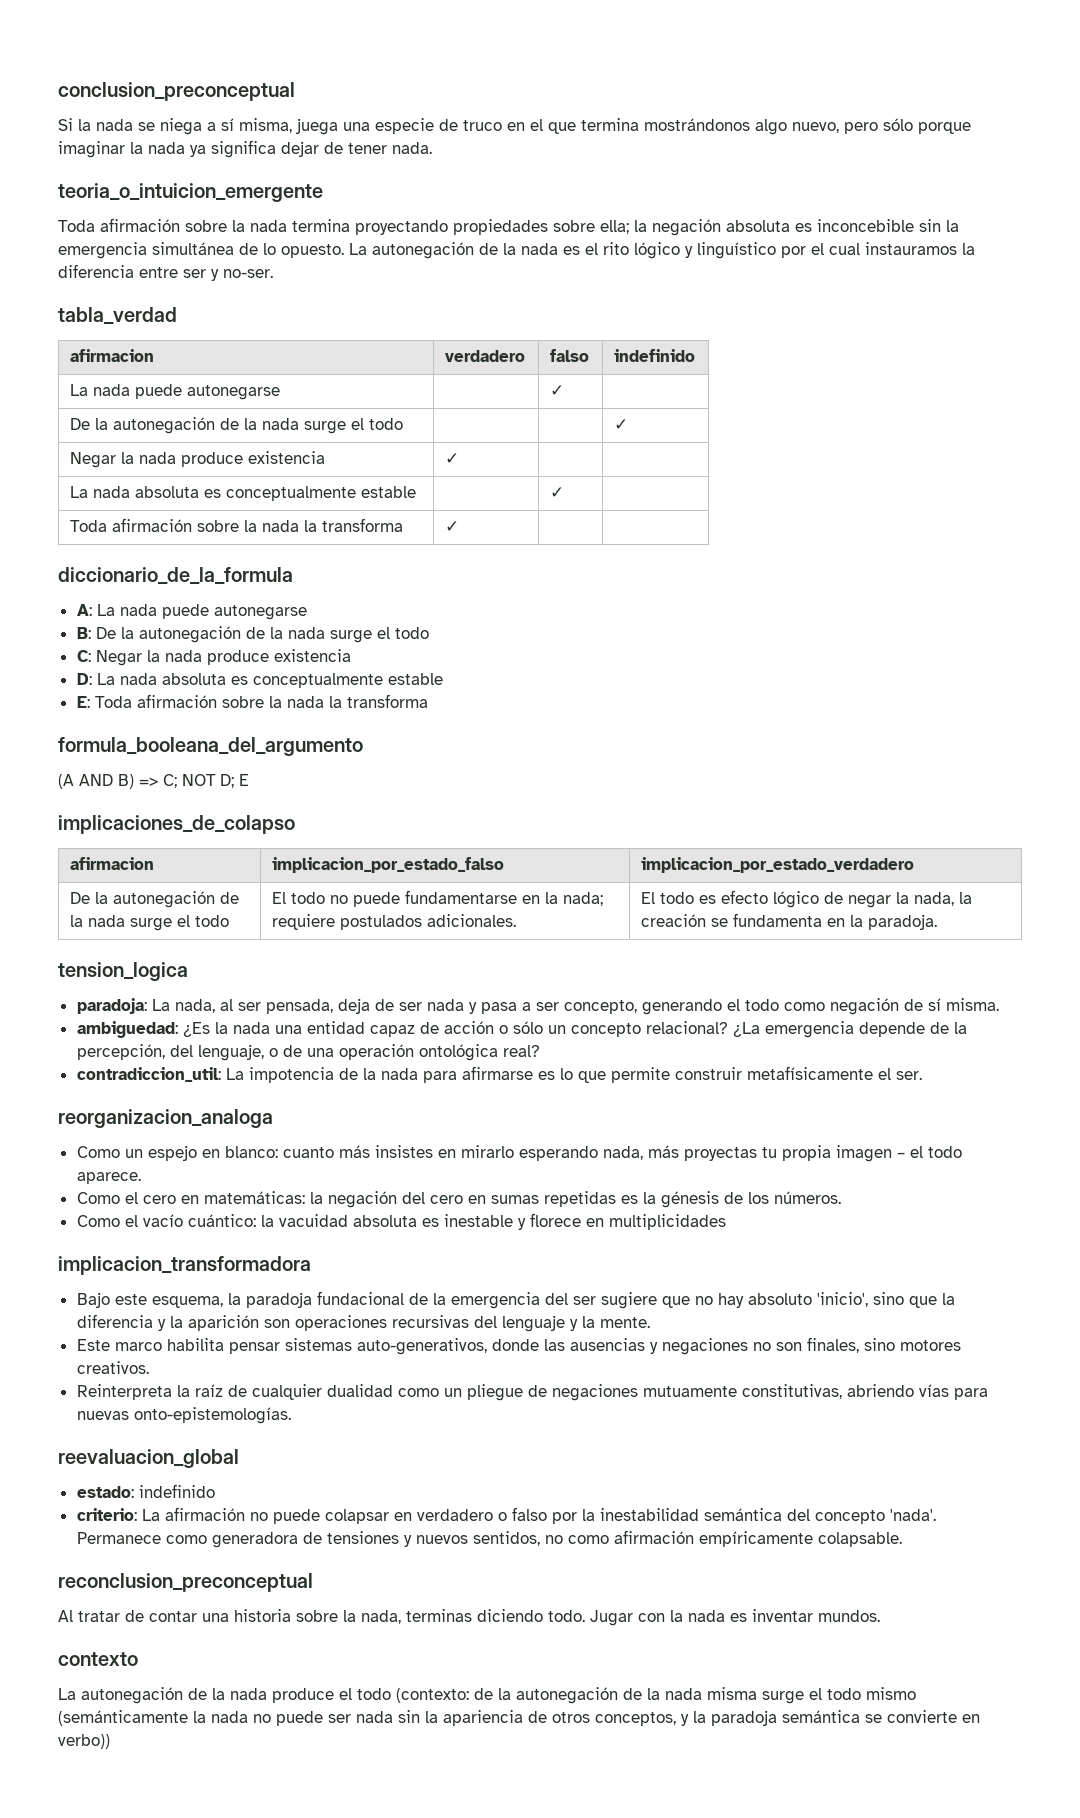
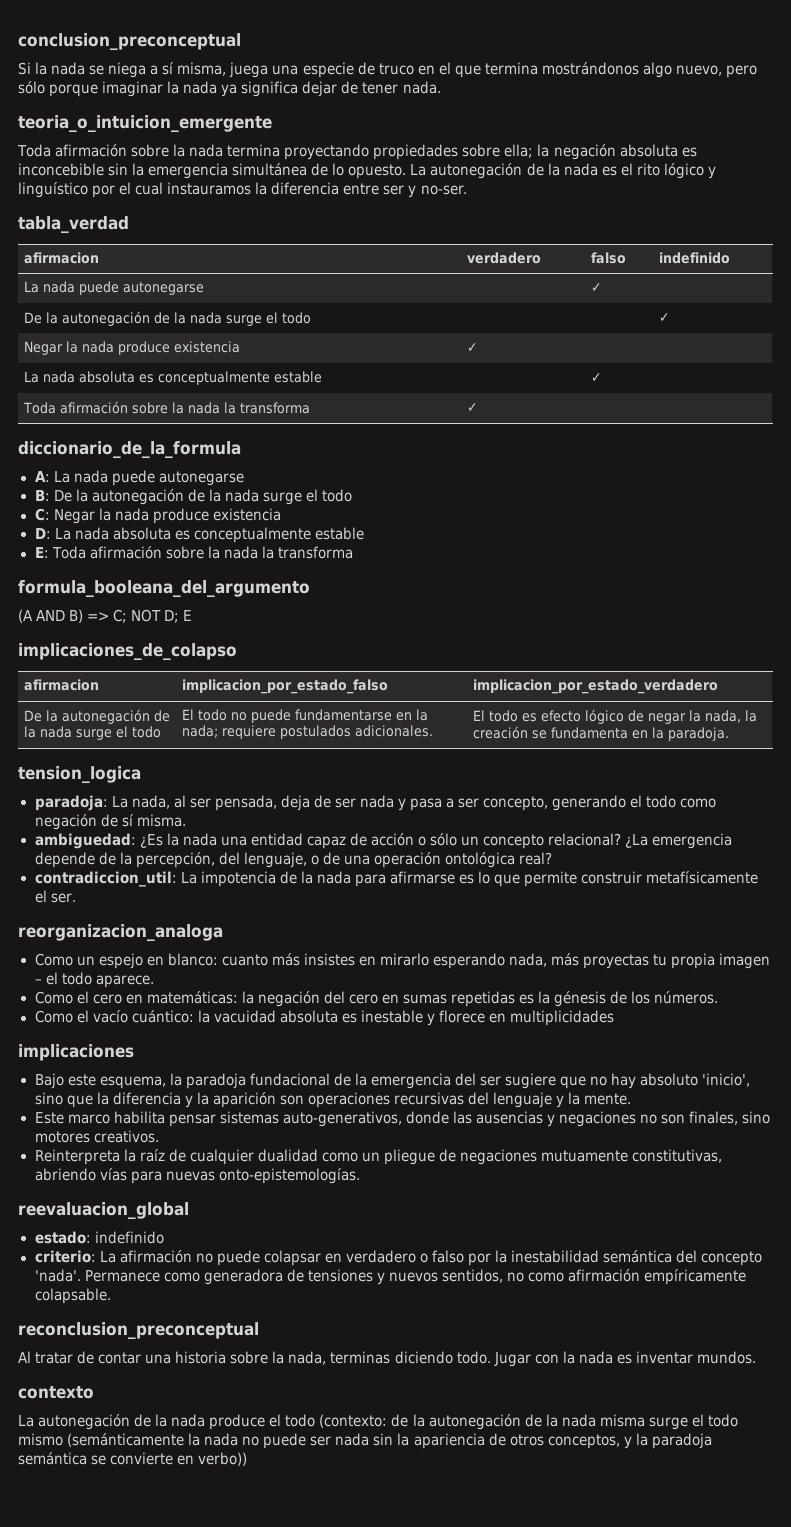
- implicacion_transformadora
+ implicaciones

